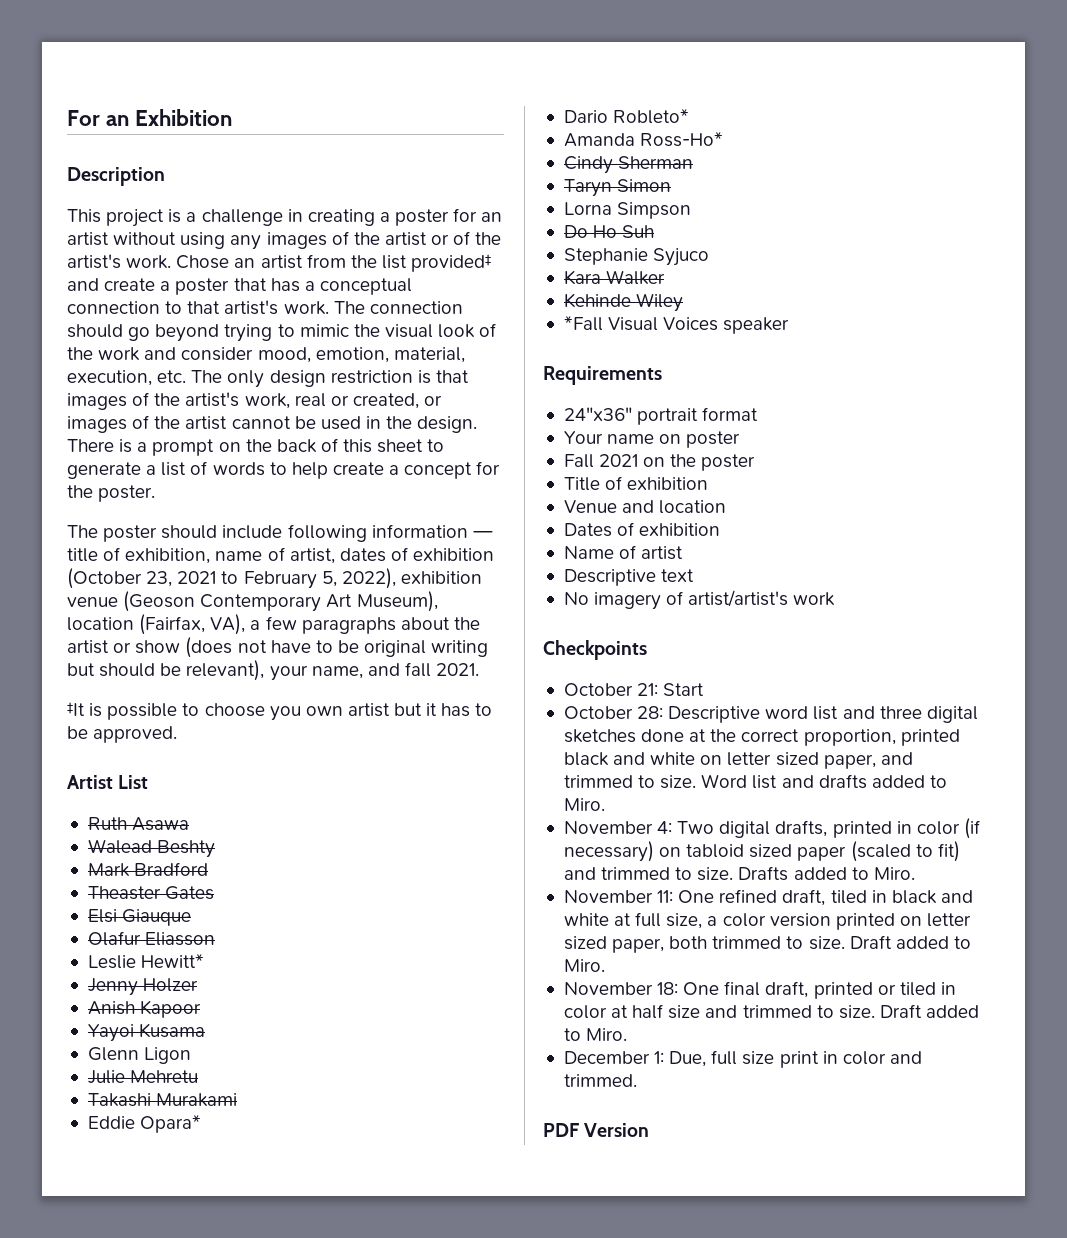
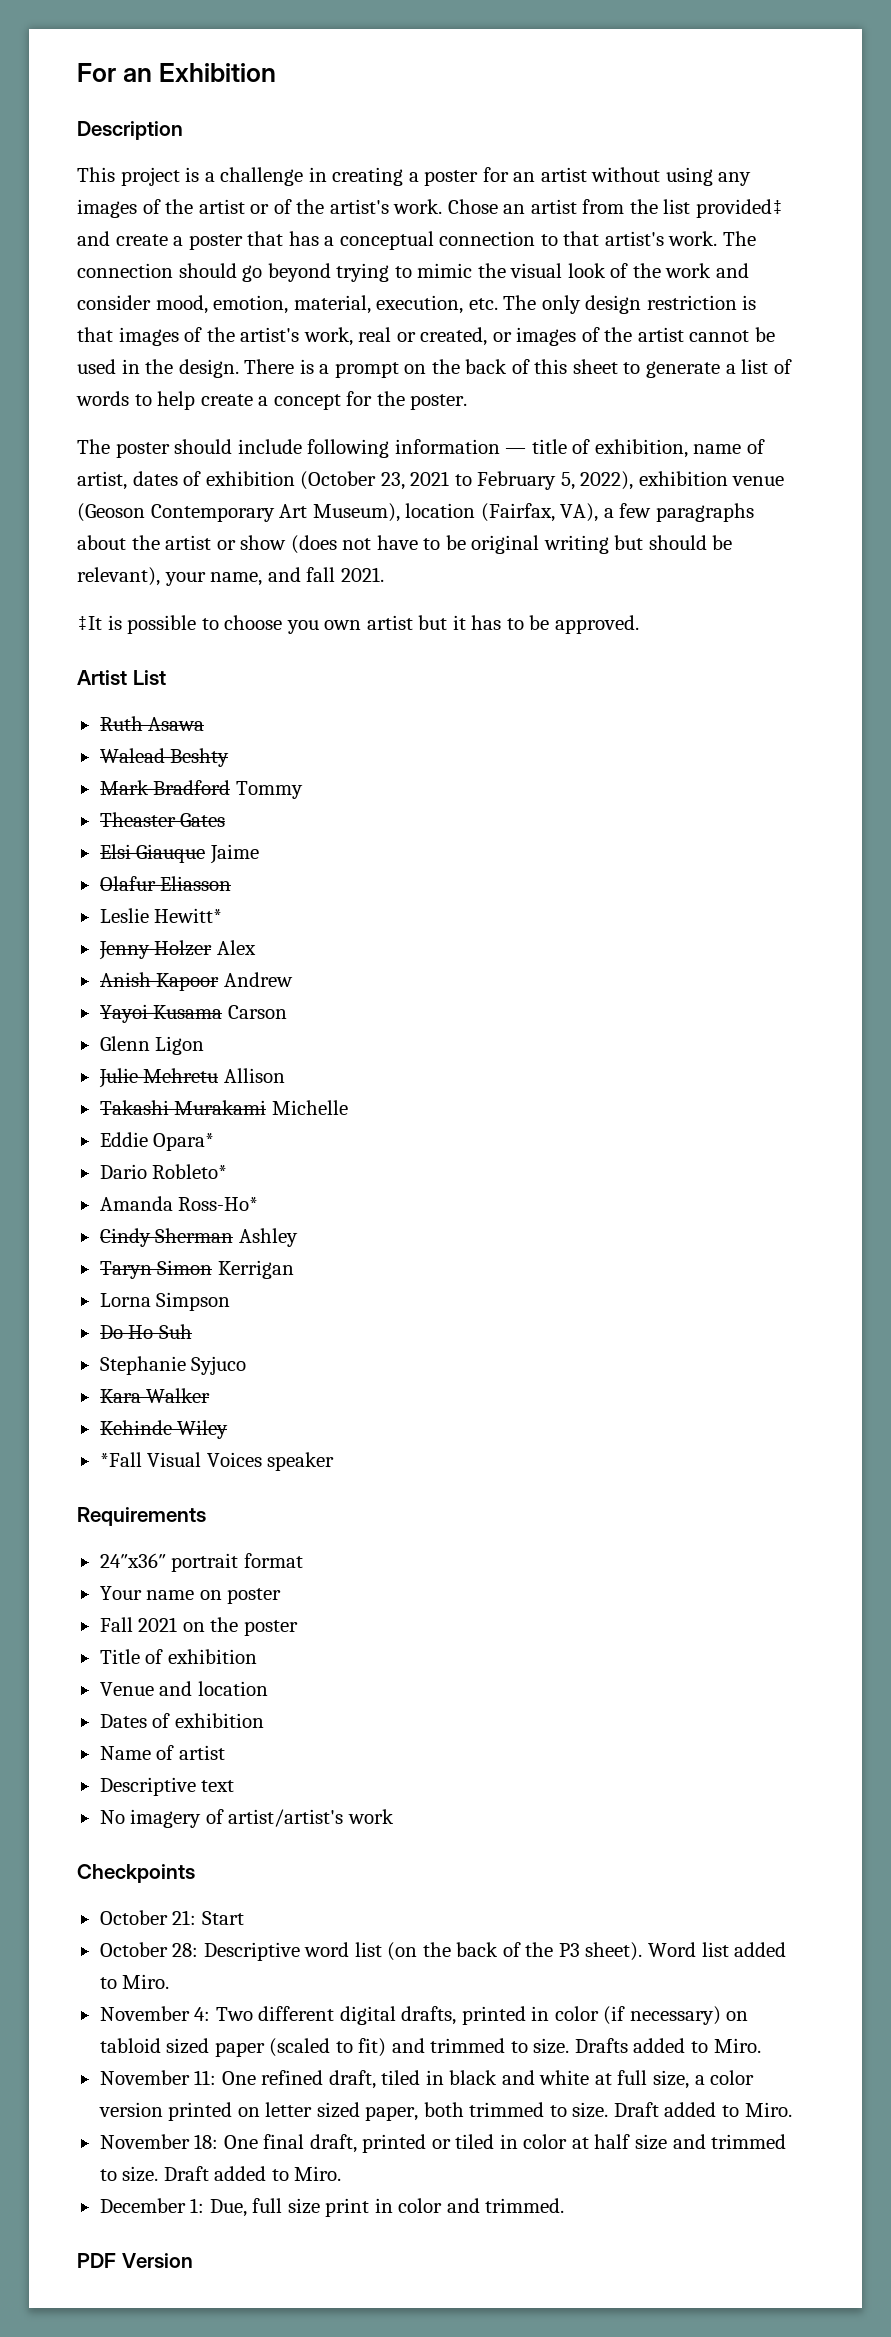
- Mark Bradford
+ Mark Bradford Tommy
- Elsi Giauque
+ Elsi Giauque Jaime
- Jenny Holzer
+ Jenny Holzer Alex
- Anish Kapoor
+ Anish Kapoor Andrew
- Yayoi Kusama
+ Yayoi Kusama Carson
- Julie Mehretu
+ Julie Mehretu Allison
- Takashi Murakami
+ Takashi Murakami Michelle
- Cindy Sherman
+ Cindy Sherman Ashley
- Taryn Simon
+ Taryn Simon Kerrigan
- October 28: Descriptive word list and three digital sketches done at the correct proportion, printed black and white on letter sized paper, and trimmed to size. Word list and drafts added to Miro.
+ October 28: Descriptive word list (on the back of the P3 sheet). Word list added to Miro.
- November 4: Two digital drafts, printed in color (if necessary) on tabloid sized paper (scaled to fit) and trimmed to size.
+ November 4: Two different digital drafts, printed in color (if necessary) on tabloid sized paper (scaled to fit) and trimmed to size.

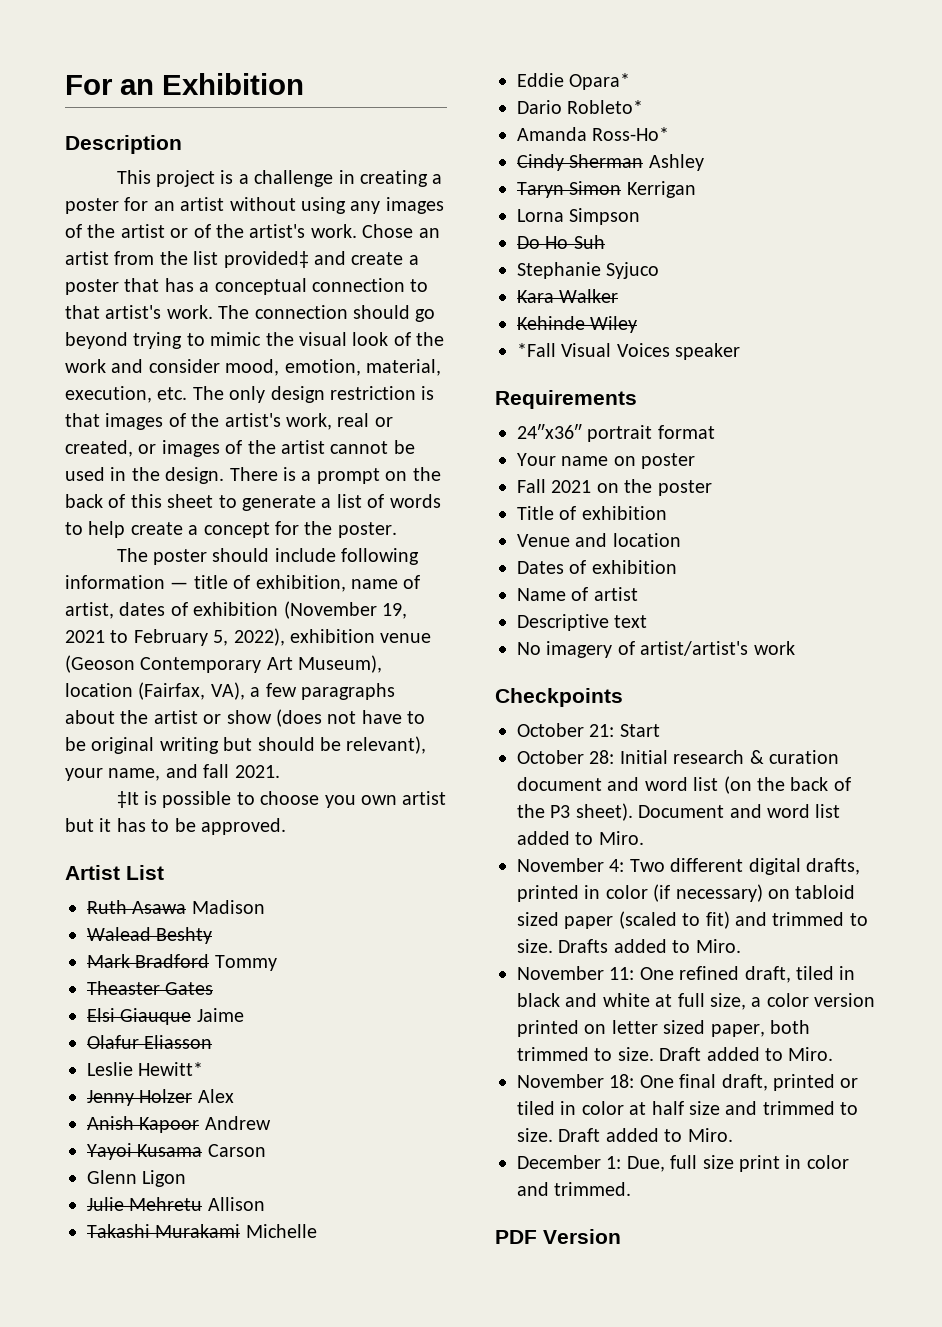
- The poster should include following information — title of exhibition, name of artist, dates of exhibition (October 23, 2021 to February 5, 2022), exhibition venue (Geoson Contemporary Art Museum), location (Fairfax, VA), a few paragraphs about the artist or show (does not have to be original writing but should be relevant), your name, and fall 2021.
+ The poster should include following information — title of exhibition, name of artist, dates of exhibition (November 19, 2021 to February 5, 2022), exhibition venue (Geoson Contemporary Art Museum), location (Fairfax, VA), a few paragraphs about the artist or show (does not have to be original writing but should be relevant), your name, and fall 2021.
- Ruth Asawa
+ Ruth Asawa Madison
- October 28: Descriptive word list (on the back of the P3 sheet).
+ October 28: Initial research & curation document and word list (on the back of the P3 sheet).
- Word list added to Miro.
+ Document and word list added to Miro.

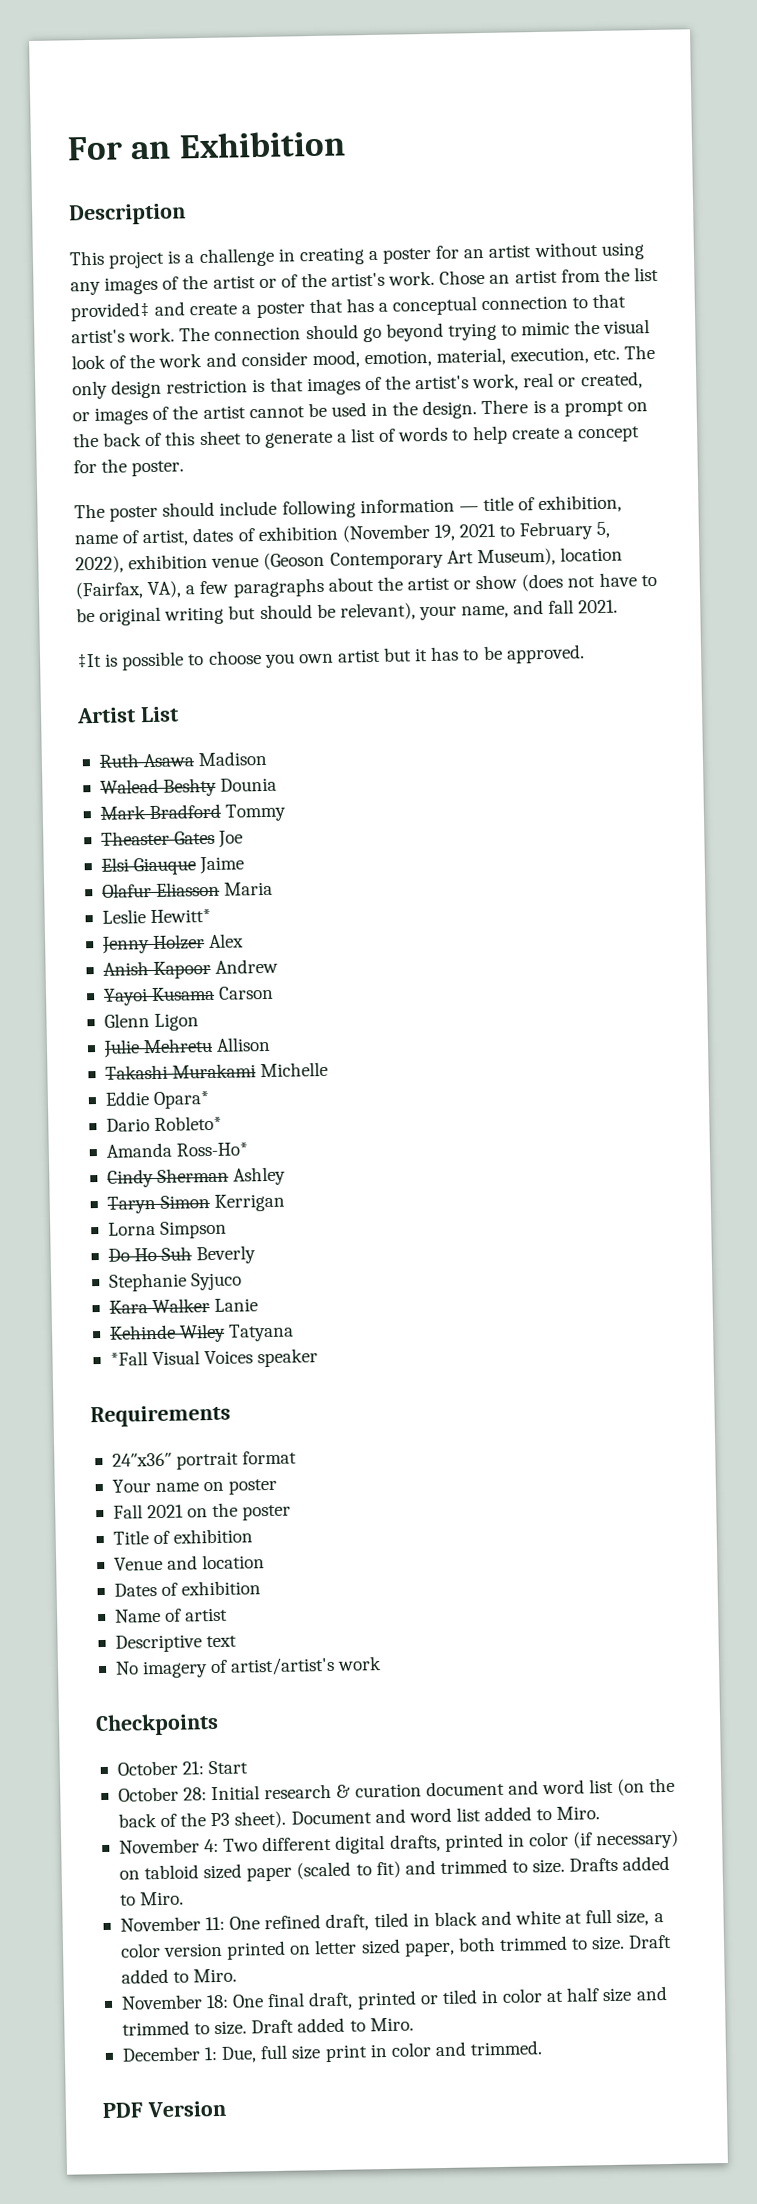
- Walead Beshty
+ Walead Beshty Dounia
- Theaster Gates
+ Theaster Gates Joe
- Olafur Eliasson
+ Olafur Eliasson Maria
- Do Ho Suh
+ Do Ho Suh Beverly
- Kara Walker
+ Kara Walker Lanie
- Kehinde Wiley
+ Kehinde Wiley Tatyana

